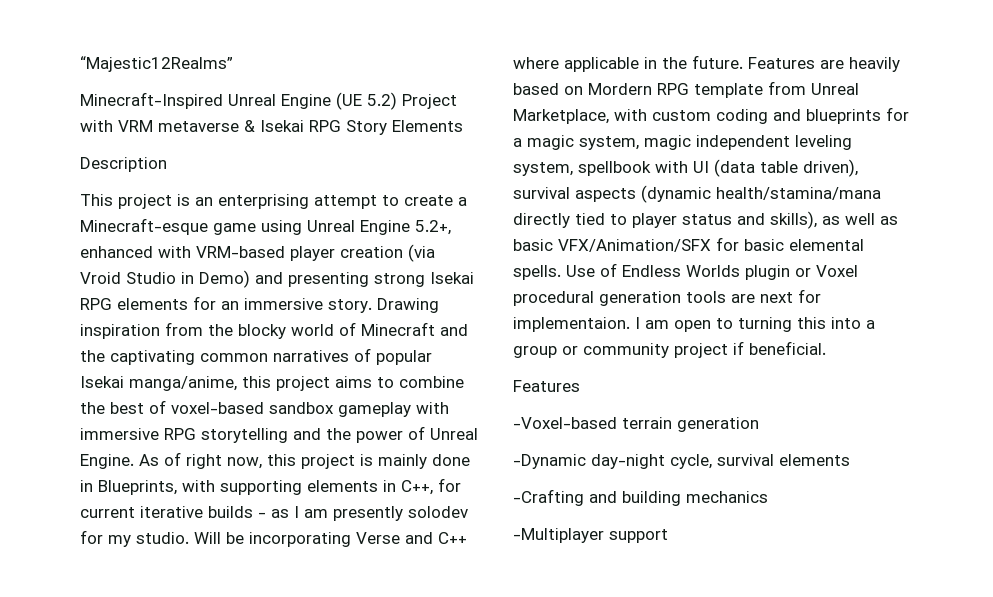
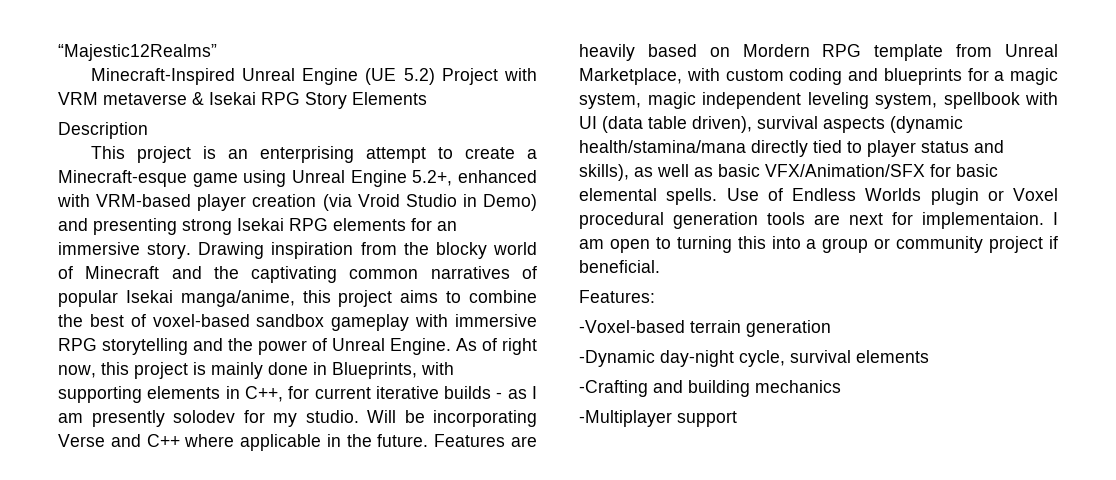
  I am open to turning this into a group or community project if beneficial.
- Features
+ Features:

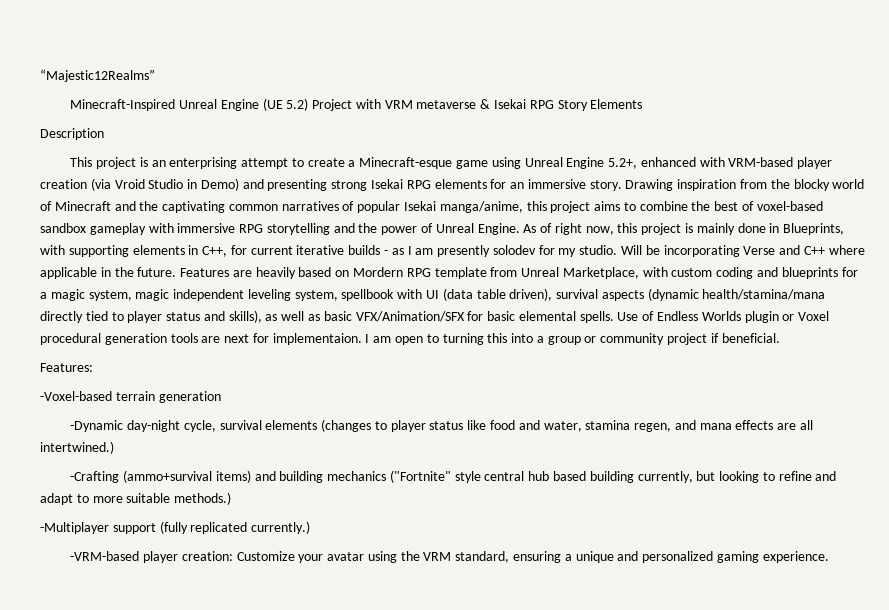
- -Dynamic day-night cycle, survival elements
+ -Dynamic day-night cycle, survival elements (changes to player status like food and water, stamina regen, and mana effects are all intertwined.)
- -Crafting and building mechanics
- -Multiplayer support
+ -Crafting (ammo+survival items) and building mechanics ("Fortnite" style central hub based building currently, but looking to refine and adapt to more suitable methods.)
+ -Multiplayer support (fully replicated currently.)
+ -VRM-based player creation: Customize your avatar using the VRM standard, ensuring a unique and personalized gaming experience.

